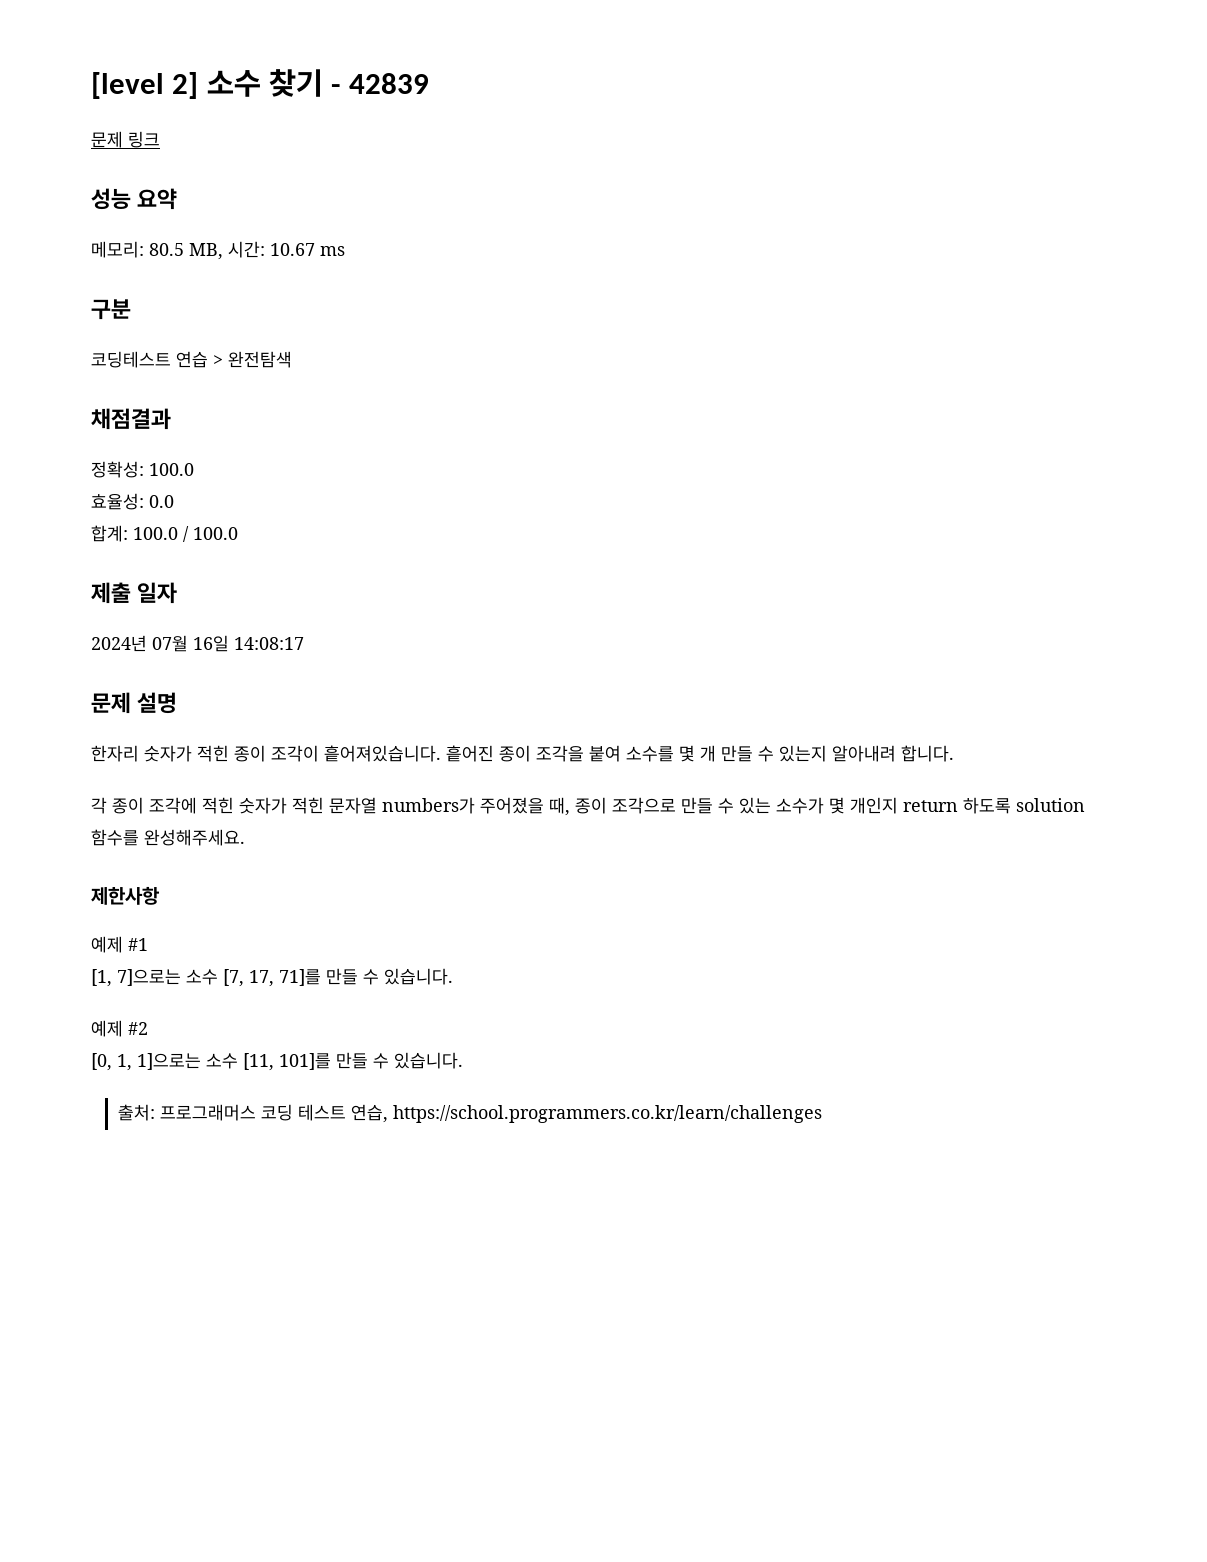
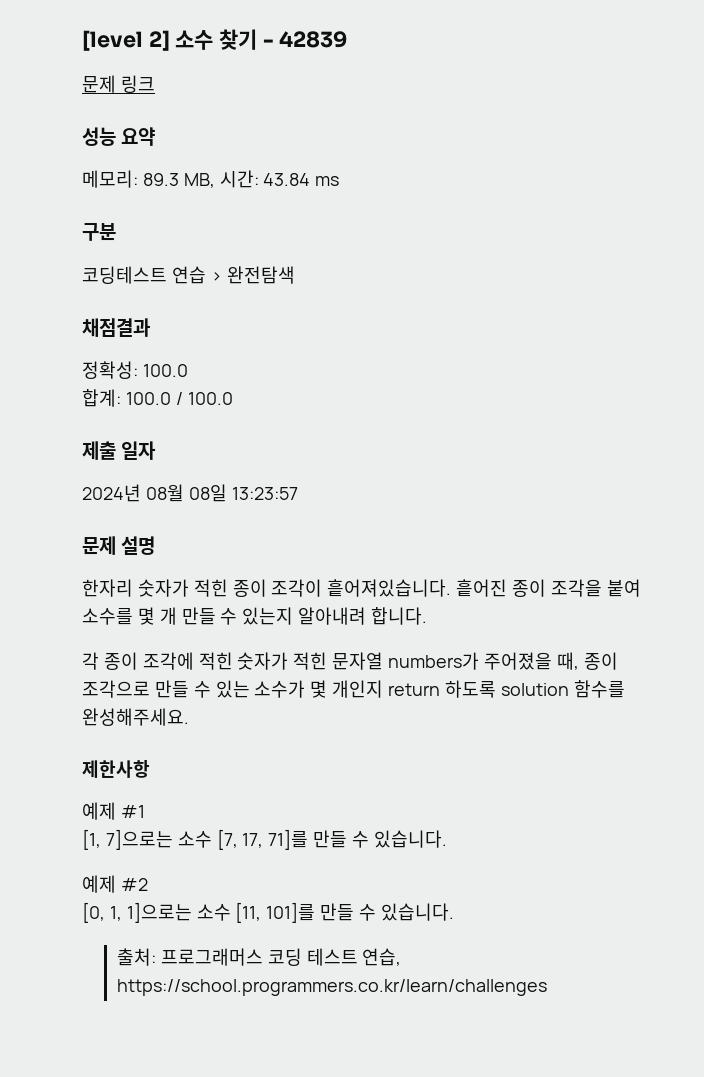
- 메모리: 80.5 MB, 시간: 10.67 ms
+ 메모리: 89.3 MB, 시간: 43.84 ms
- 효율성: 0.0
- 2024년 07월 16일 14:08:17
+ 2024년 08월 08일 13:23:57

